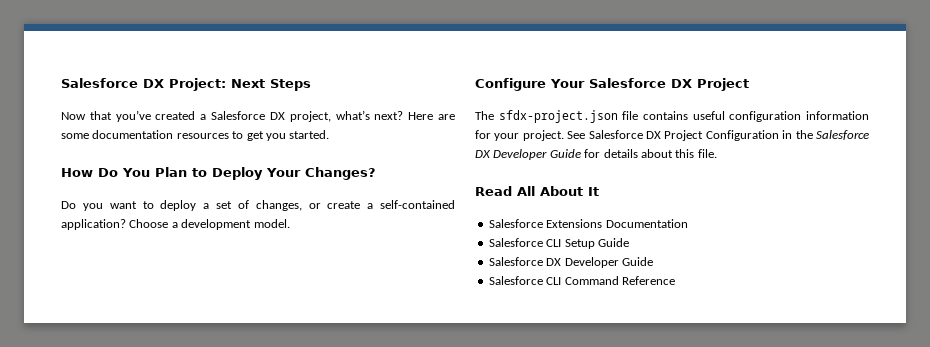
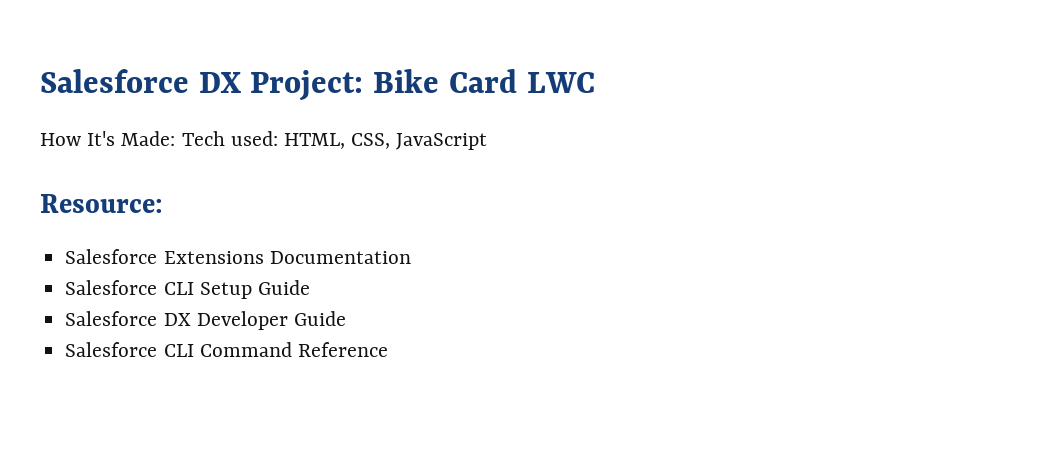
- Salesforce DX Project: Next Steps
- Now that you’ve created a Salesforce DX project, what’s next? Here are some documentation resources to get you started.
- How Do You Plan to Deploy Your Changes?
- Do you want to deploy a set of changes, or create a self-contained application? Choose a development model.
- Configure Your Salesforce DX Project
- The sfdx-project.json file contains useful configuration information for your project. See Salesforce DX Project Configuration in the Salesforce DX Developer Guide for details about this file.
- Read All About It
+ Salesforce DX Project: Bike Card LWC
+ How It's Made: Tech used: HTML, CSS, JavaScript
+ Resource:

